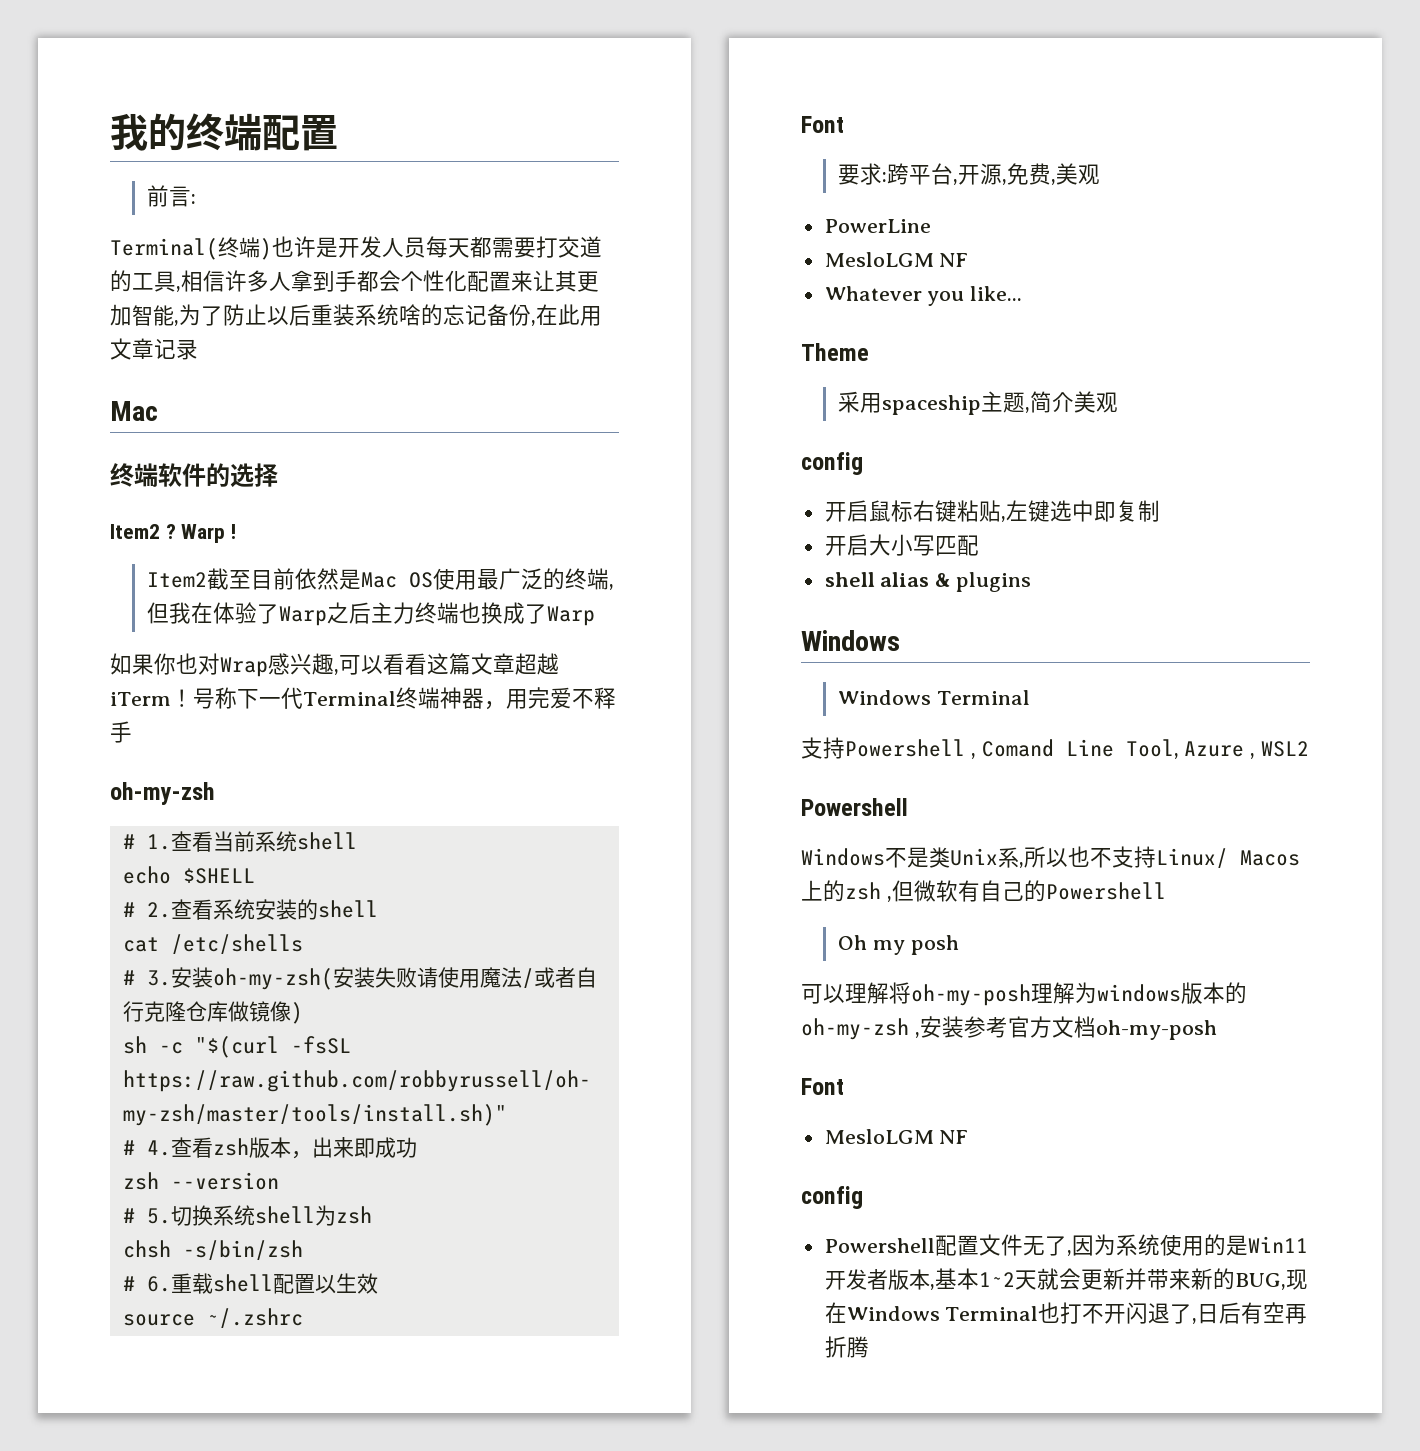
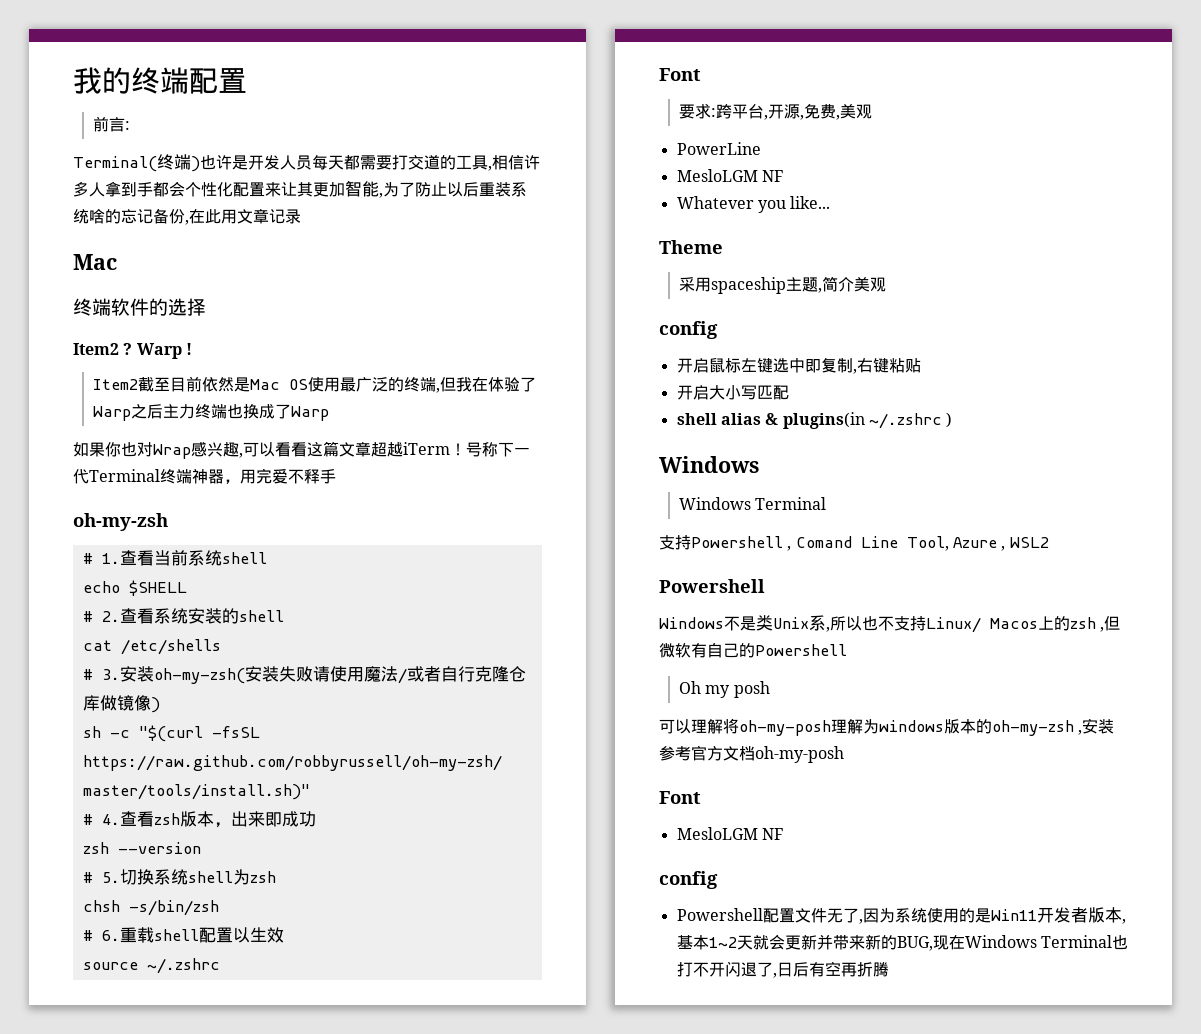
- 开启鼠标右键粘贴,左键选中即复制
+ 开启鼠标左键选中即复制,右键粘贴
- shell alias & plugins
+ shell alias & plugins(in ~/.zshrc )

